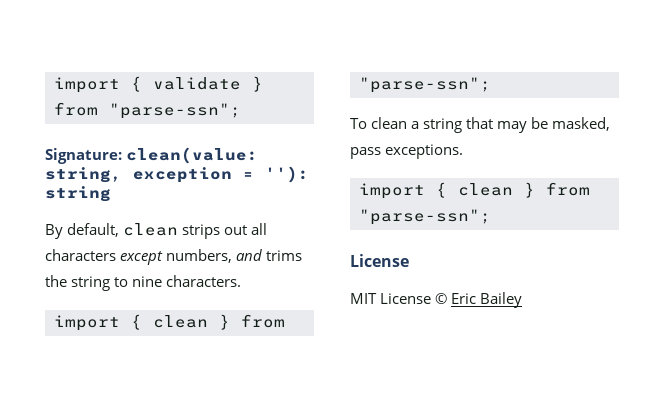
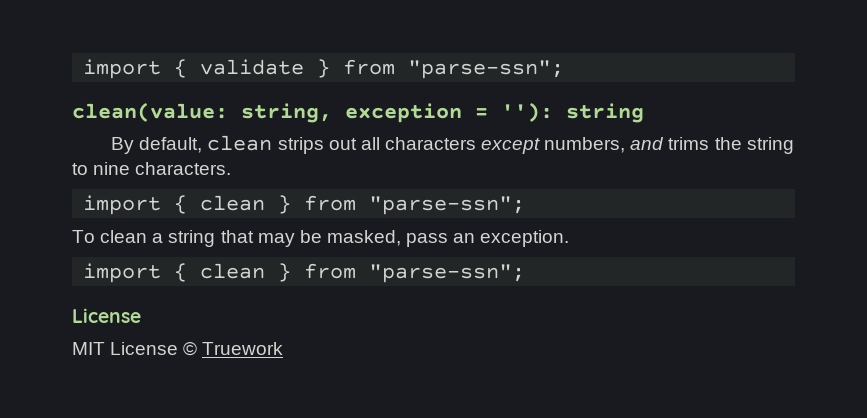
- Signature: clean(value: string, exception = ''): string
+ clean(value: string, exception = ''): string
- To clean a string that may be masked, pass exceptions.
+ To clean a string that may be masked, pass an exception.
- MIT License © Eric Bailey
+ MIT License © Truework

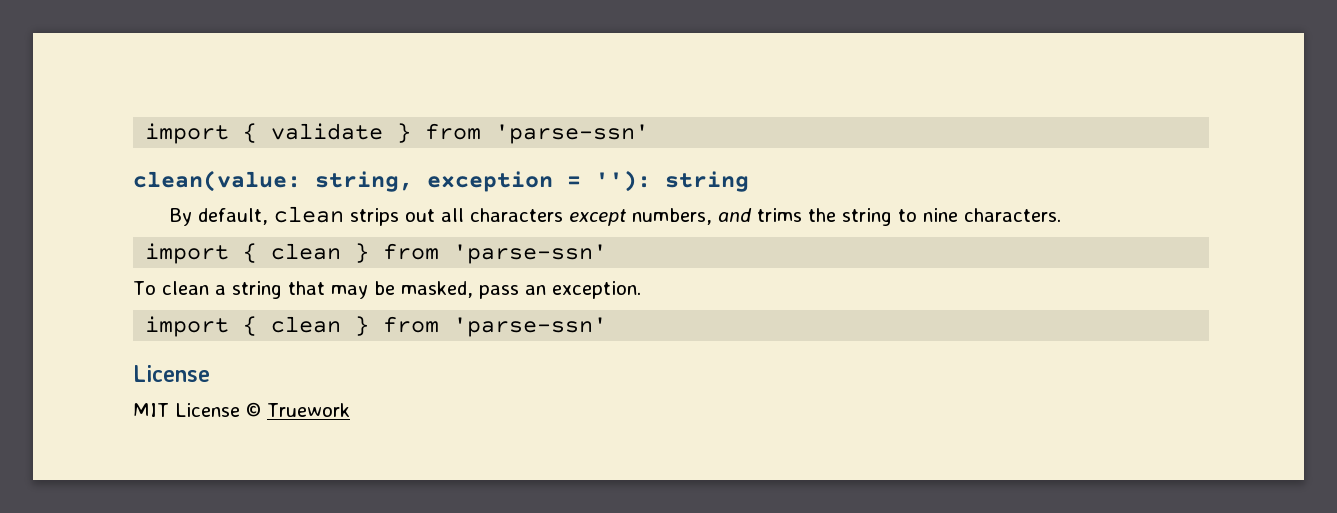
- import { validate } from "parse-ssn";
+ import { validate } from 'parse-ssn'
  By default, clean strips out all characters except numbers, and trims the string to nine characters.
- import { clean } from "parse-ssn";
+ import { clean } from 'parse-ssn'
  To clean a string that may be masked, pass an exception.
- import { clean } from "parse-ssn";
+ import { clean } from 'parse-ssn'

